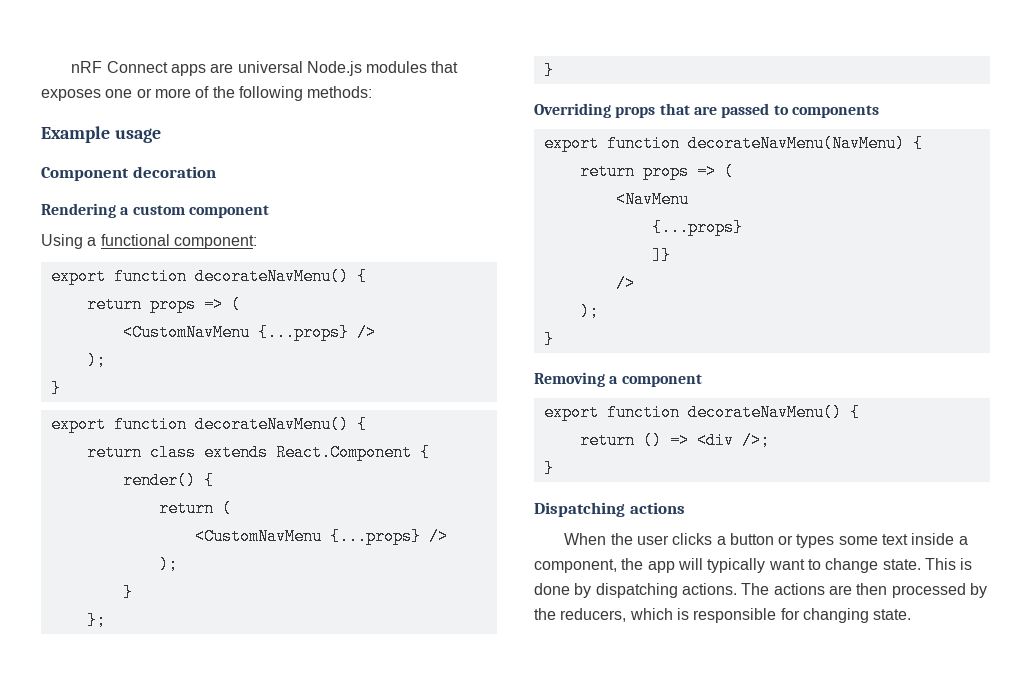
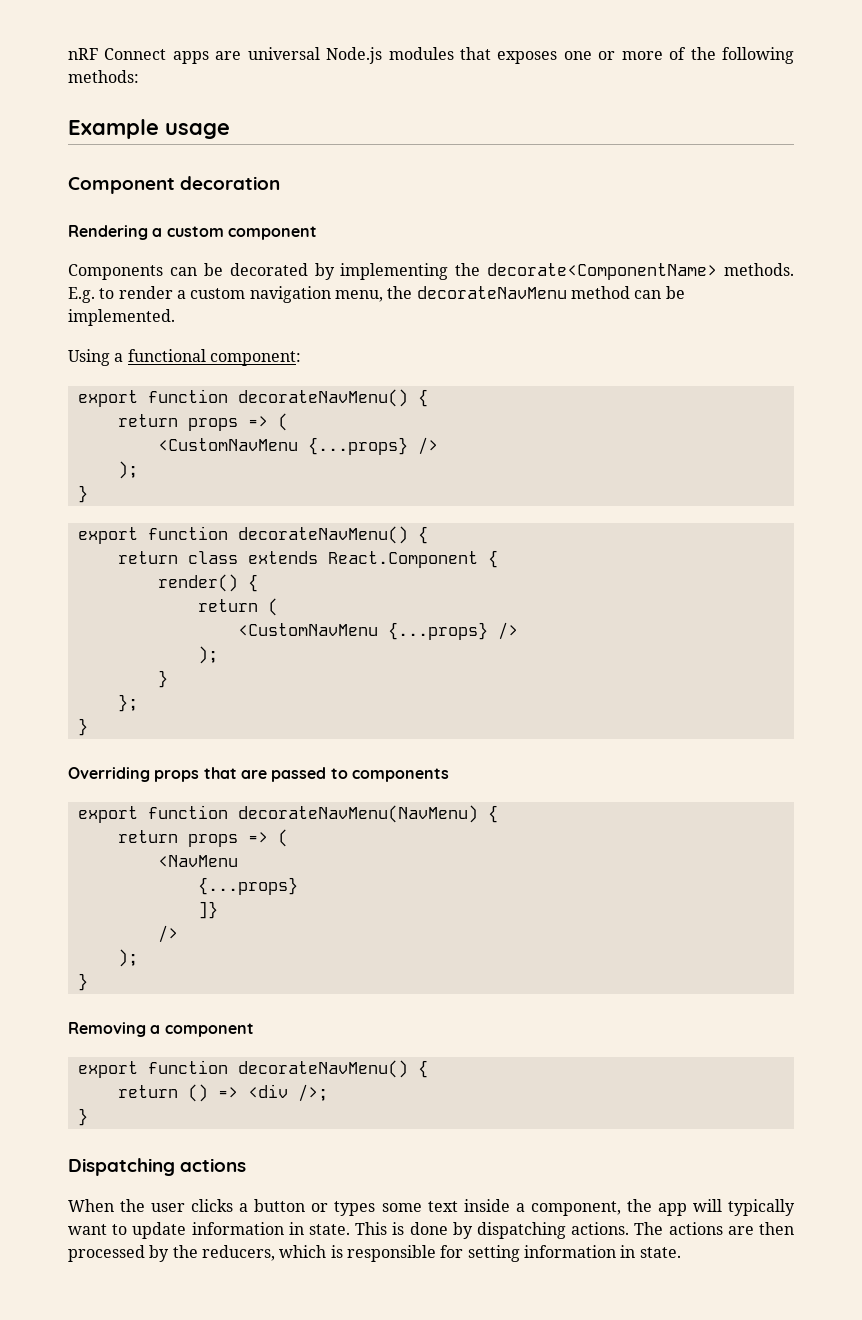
+ Components can be decorated by implementing the decorate<ComponentName> methods. E.g. to render a custom navigation menu, the decorateNavMenu method can be implemented.
- When the user clicks a button or types some text inside a component, the app will typically want to change state.
+ When the user clicks a button or types some text inside a component, the app will typically want to update information in state.
- The actions are then processed by the reducers, which is responsible for changing state.
+ The actions are then processed by the reducers, which is responsible for setting information in state.

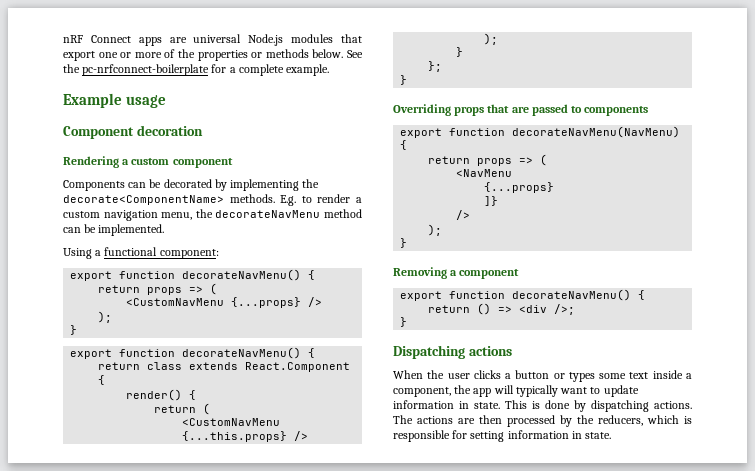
- nRF Connect apps are universal Node.js modules that exposes one or more of the following methods:
+ nRF Connect apps are universal Node.js modules that export one or more of the properties or methods below. See the pc-nrfconnect-boilerplate for a complete example.
  return (
- <CustomNavMenu {...props} />
+ <CustomNavMenu {...this.props} />

